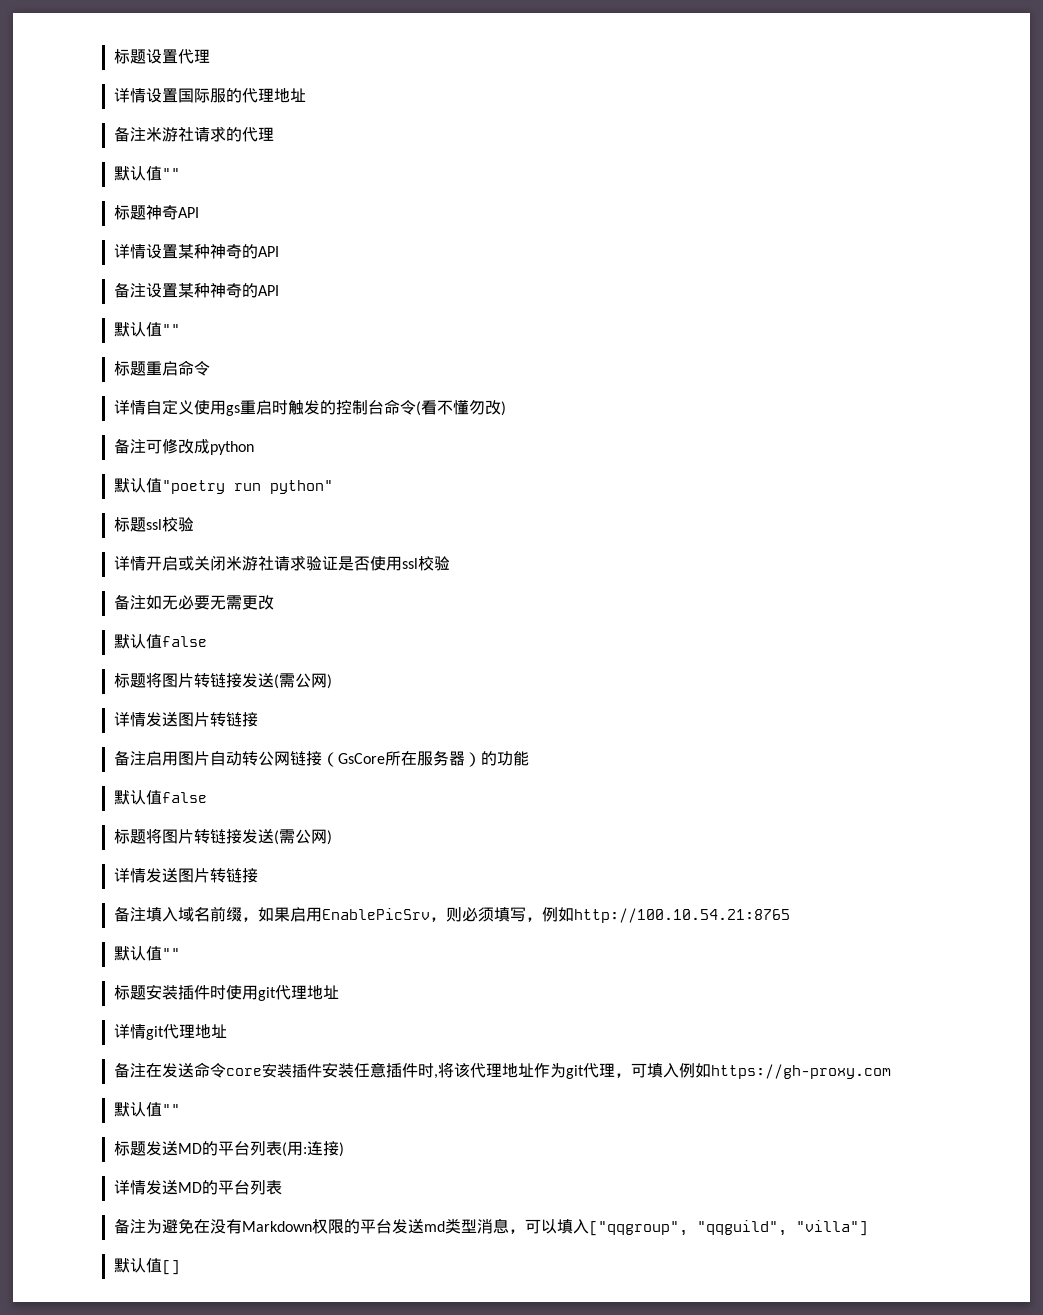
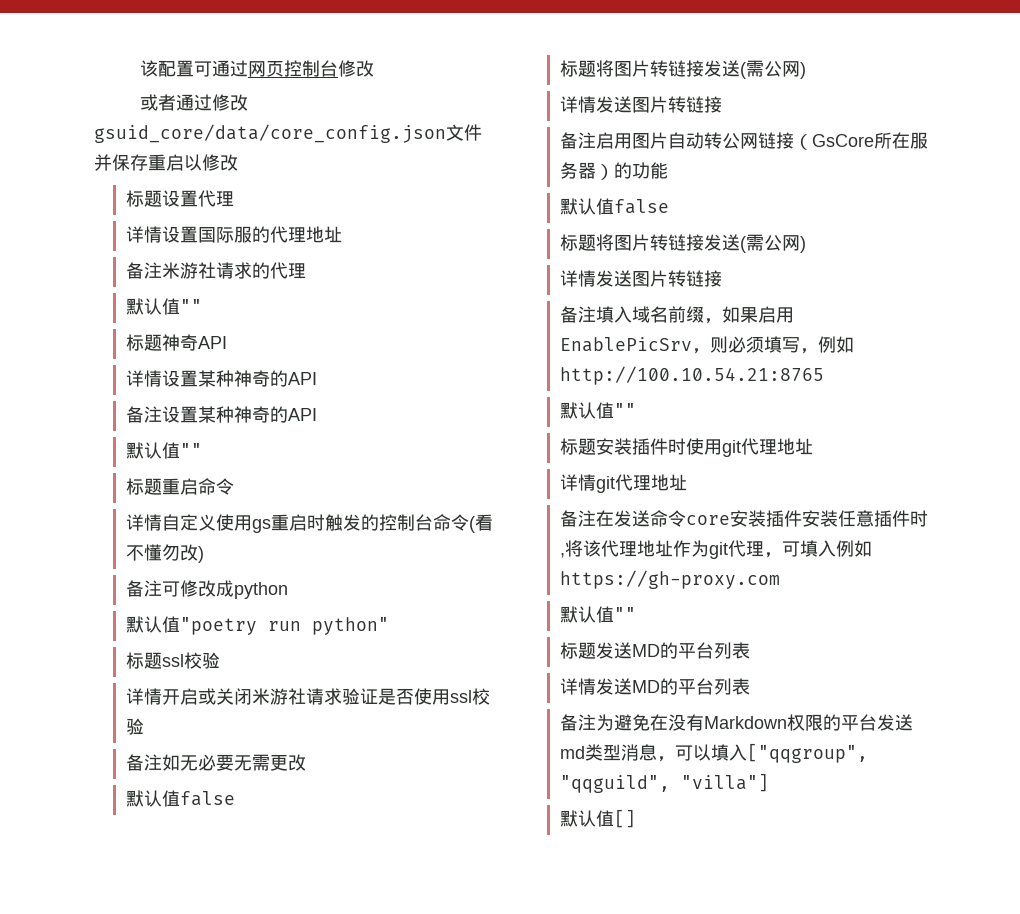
+ 该配置可通过网页控制台修改
+ 或者通过修改gsuid_core/data/core_config.json文件并保存重启以修改
- 标题发送MD的平台列表(用:连接)
+ 标题发送MD的平台列表

